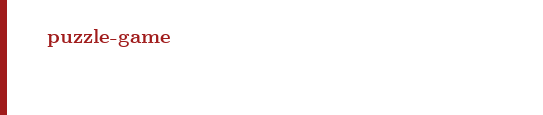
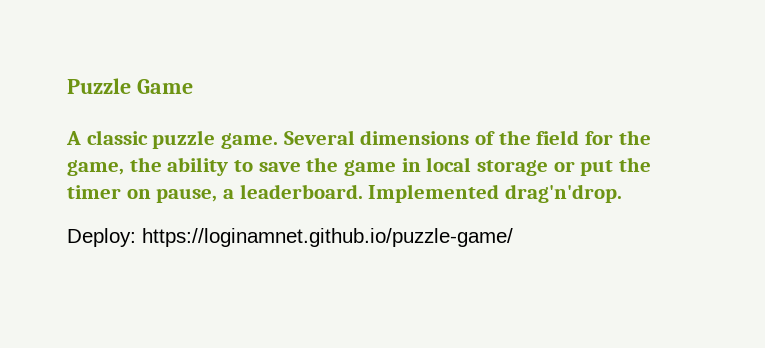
- puzzle-game
+ Puzzle Game
+ A classic puzzle game. Several dimensions of the field for the game, the ability to save the game in local storage or put the timer on pause, a leaderboard. Implemented drag'n'drop.
+ Deploy: https://loginamnet.github.io/puzzle-game/

